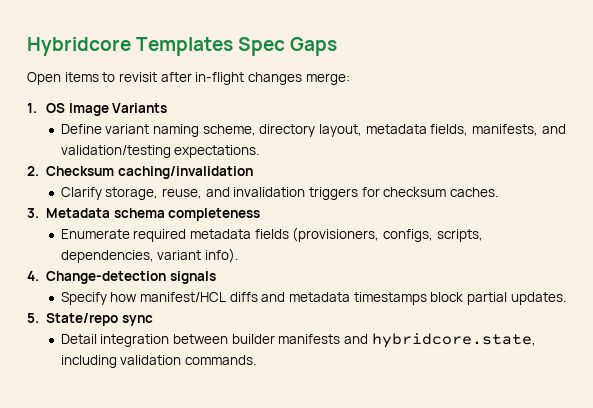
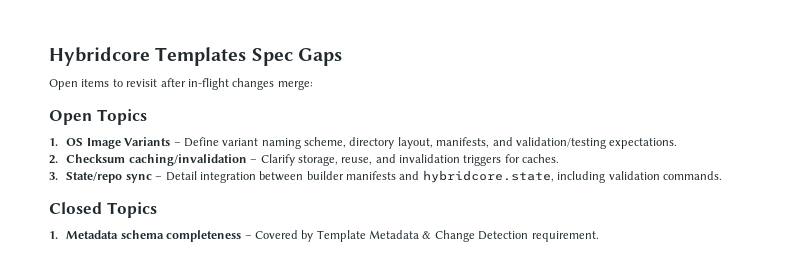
+ Open Topics
- 1. OS Image Variants
- Define variant naming scheme, directory layout, metadata fields, manifests, and validation/testing expectations.
+ 1. OS Image Variants – Define variant naming scheme, directory layout, manifests, and validation/testing expectations.
- 2. Checksum caching/invalidation
- Clarify storage, reuse, and invalidation triggers for checksum caches.
+ 2. Checksum caching/invalidation – Clarify storage, reuse, and invalidation triggers for caches.
- 3. Metadata schema completeness
- Enumerate required metadata fields (provisioners, configs, scripts, dependencies, variant info).
- 4. Change-detection signals
- Specify how manifest/HCL diffs and metadata timestamps block partial updates.
- 5. State/repo sync
- Detail integration between builder manifests and hybridcore.state, including validation commands.
+ 3. State/repo sync – Detail integration between builder manifests and hybridcore.state, including validation commands.
+ Closed Topics
+ 1. Metadata schema completeness – Covered by Template Metadata & Change Detection requirement.

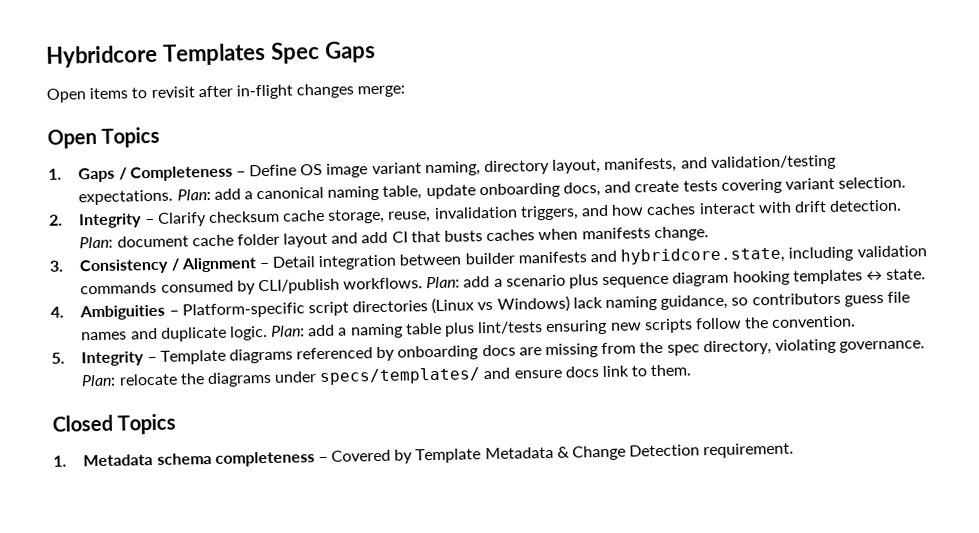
- 1. OS Image Variants – Define variant naming scheme, directory layout, manifests, and validation/testing expectations.
- 2. Checksum caching/invalidation – Clarify storage, reuse, and invalidation triggers for caches.
- 3. State/repo sync – Detail integration between builder manifests and hybridcore.state, including validation commands.
+ 1. Gaps / Completeness – Define OS image variant naming, directory layout, manifests, and validation/testing expectations. Plan: add a canonical naming table, update onboarding docs, and create tests covering variant selection.
+ 2. Integrity – Clarify checksum cache storage, reuse, invalidation triggers, and how caches interact with drift detection. Plan: document cache folder layout and add CI that busts caches when manifests change.
+ 3. Consistency / Alignment – Detail integration between builder manifests and hybridcore.state, including validation commands consumed by CLI/publish workflows. Plan: add a scenario plus sequence diagram hooking templates ↔ state.
+ 4. Ambiguities – Platform-specific script directories (Linux vs Windows) lack naming guidance, so contributors guess file names and duplicate logic. Plan: add a naming table plus lint/tests ensuring new scripts follow the convention.
+ 5. Integrity – Template diagrams referenced by onboarding docs are missing from the spec directory, violating governance. Plan: relocate the diagrams under specs/templates/ and ensure docs link to them.

